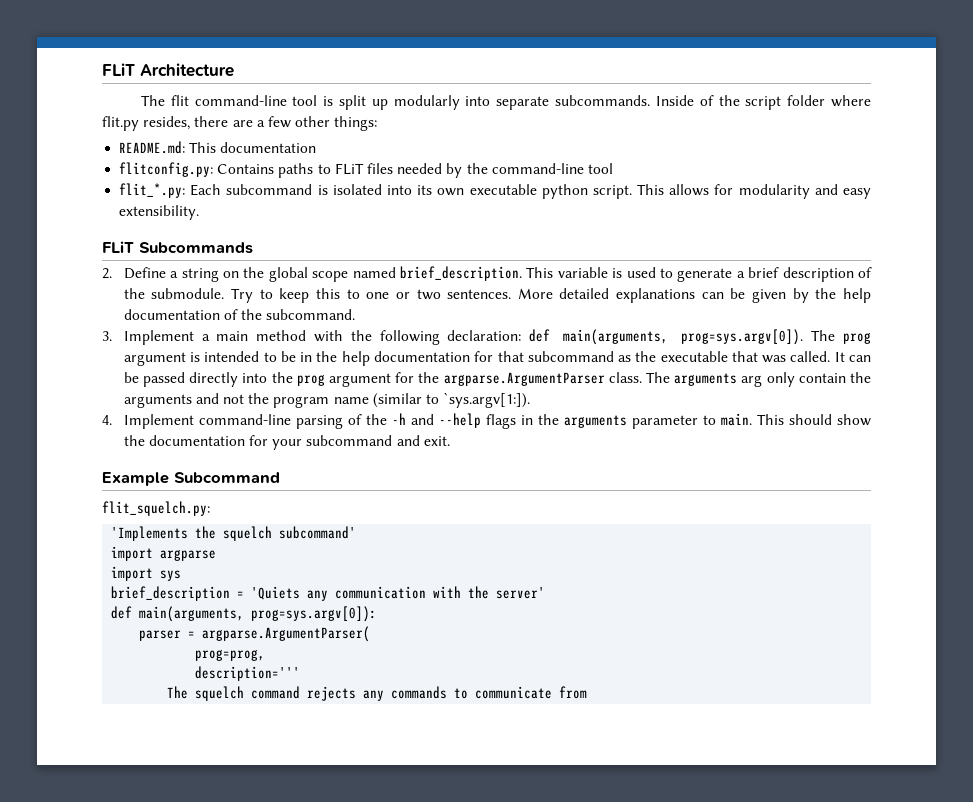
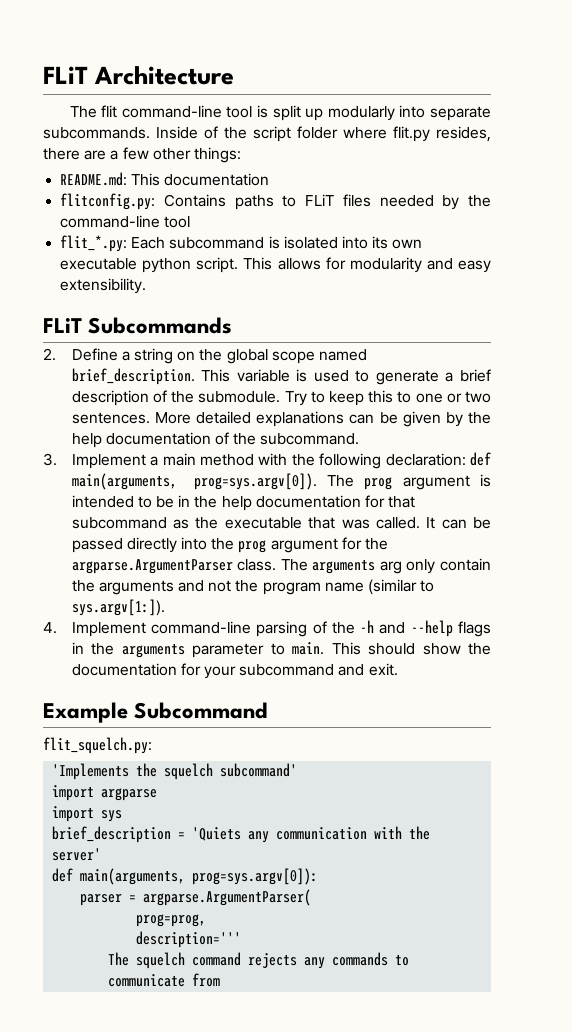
- The arguments arg only contain the arguments and not the program name (similar to `sys.argv[1:]).
+ The arguments arg only contain the arguments and not the program name (similar to sys.argv[1:]).

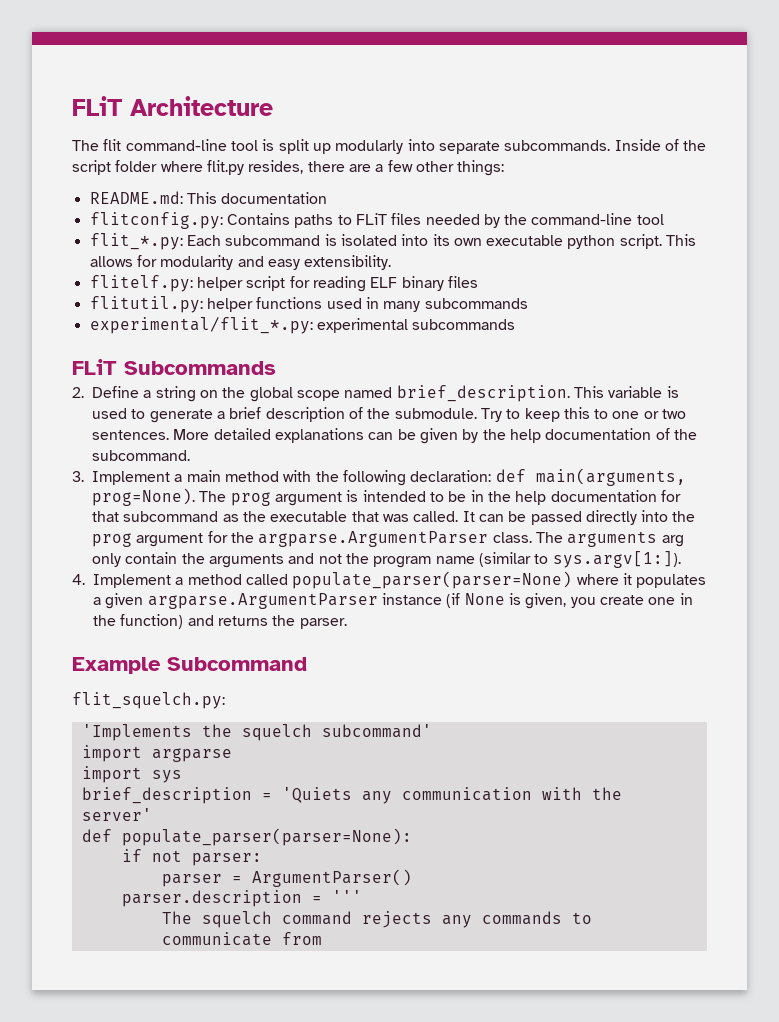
+ flitelf.py: helper script for reading ELF binary files
+ flitutil.py: helper functions used in many subcommands
+ experimental/flit_*.py: experimental subcommands
- 3. Implement a main method with the following declaration: def main(arguments, prog=sys.argv[0]). The prog argument is intended to be in the help documentation for that subcommand as the executable that was called.
+ 3. Implement a main method with the following declaration: def main(arguments, prog=None). The prog argument is intended to be in the help documentation for that subcommand as the executable that was called.
- 4. Implement command-line parsing of the -h and --help flags in the arguments parameter to main. This should show the documentation for your subcommand and exit.
+ 4. Implement a method called populate_parser(parser=None) where it populates a given argparse.ArgumentParser instance (if None is given, you create one in the function) and returns the parser.
- def main(arguments, prog=sys.argv[0]):
- parser = argparse.ArgumentParser(
- prog=prog,
- description='''
+ def populate_parser(parser=None):
+ if not parser:
+ parser = ArgumentParser()
+ parser.description = '''

